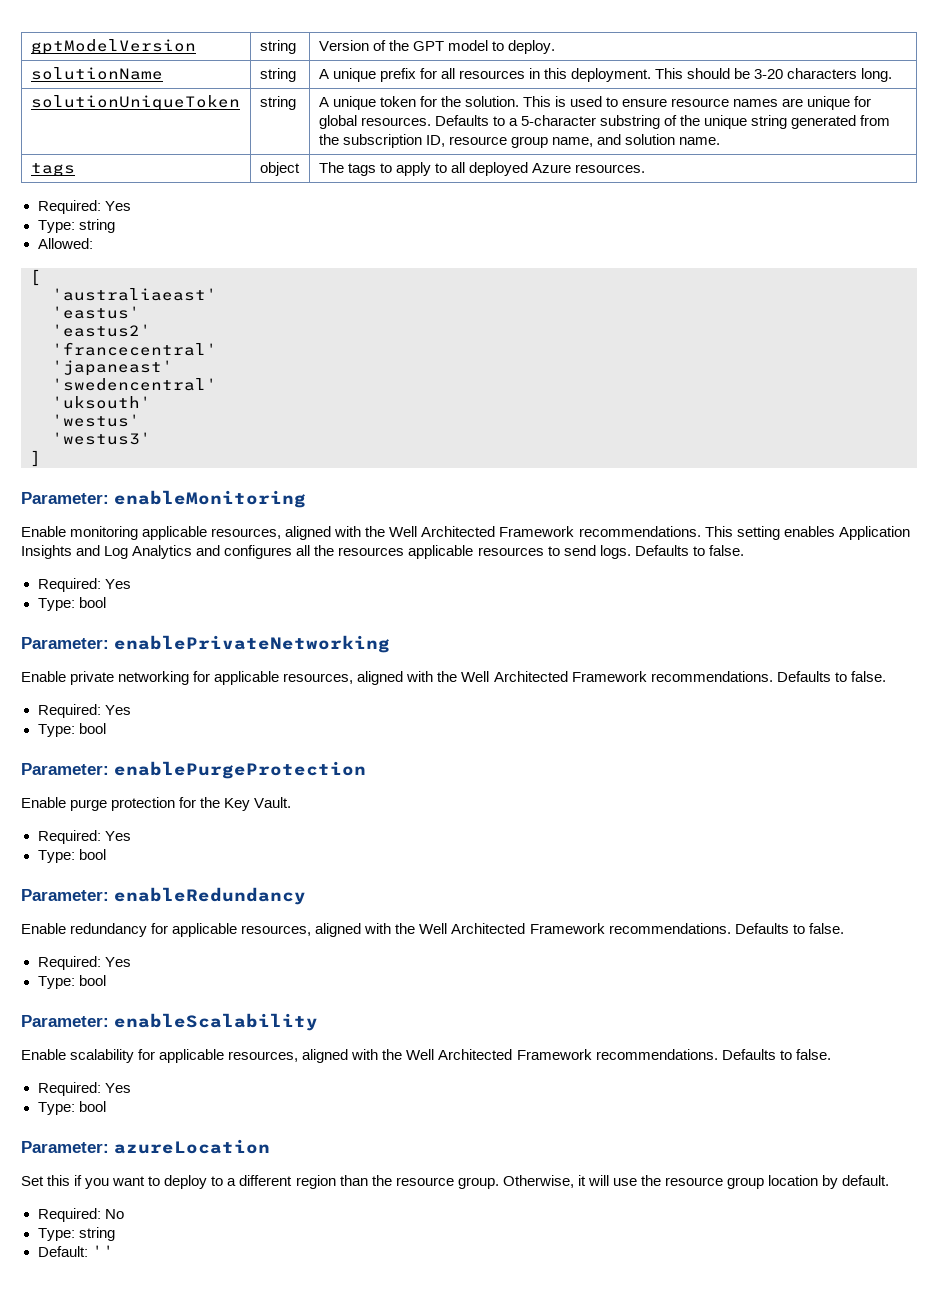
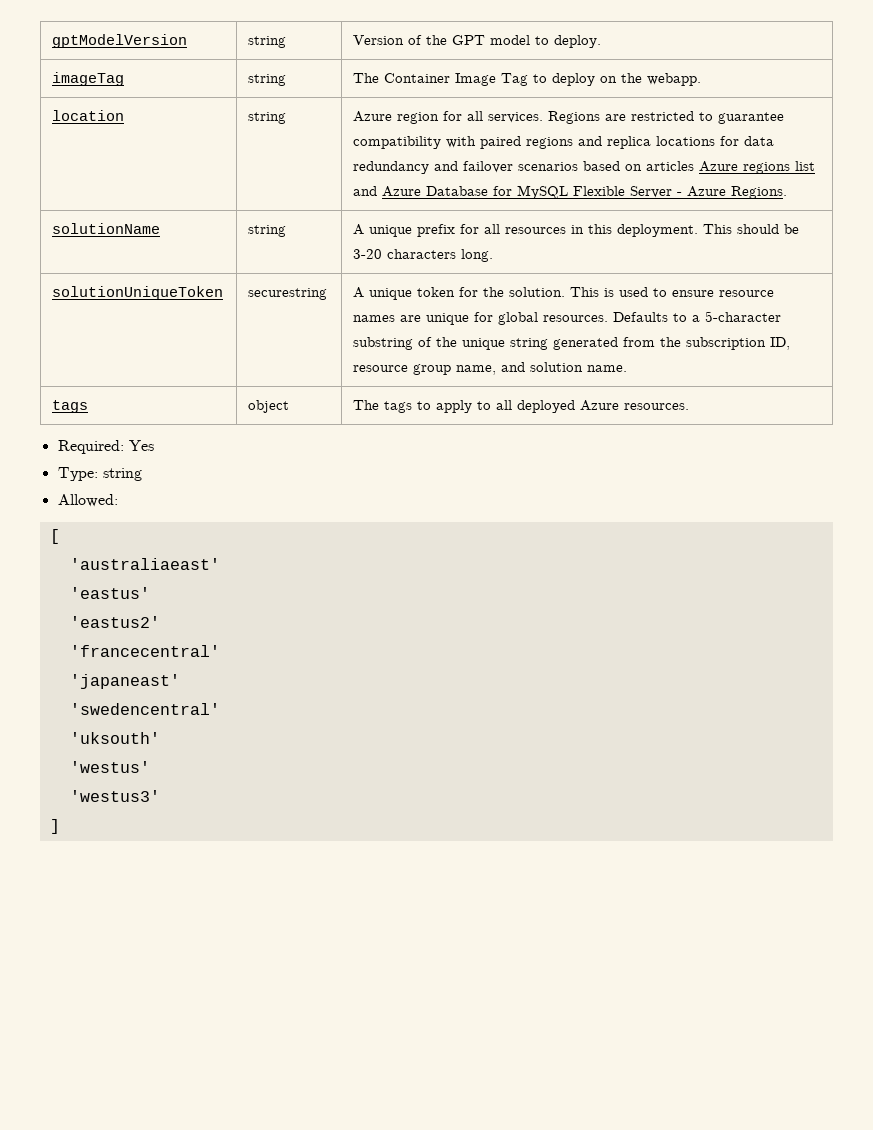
+ imageTag | string | The Container Image Tag to deploy on the webapp.
+ location | string | Azure region for all services. Regions are restricted to guarantee compatibility with paired regions and replica locations for data redundancy and failover scenarios based on articles Azure regions list and Azure Database for MySQL Flexible Server - Azure Regions.
- solutionUniqueToken | string | A unique token for the solution. This is used to ensure resource names are unique for global resources. Defaults to a 5-character substring of the unique string generated from the subscription ID, resource group name, and solution name.
+ solutionUniqueToken | securestring | A unique token for the solution. This is used to ensure resource names are unique for global resources. Defaults to a 5-character substring of the unique string generated from the subscription ID, resource group name, and solution name.
- Parameter: enableMonitoring
- Enable monitoring applicable resources, aligned with the Well Architected Framework recommendations. This setting enables Application Insights and Log Analytics and configures all the resources applicable resources to send logs. Defaults to false.
- Required: Yes
- Type: bool
- Parameter: enablePrivateNetworking
- Enable private networking for applicable resources, aligned with the Well Architected Framework recommendations. Defaults to false.
- Required: Yes
- Type: bool
- Parameter: enablePurgeProtection
- Enable purge protection for the Key Vault.
- Required: Yes
- Type: bool
- Parameter: enableRedundancy
- Enable redundancy for applicable resources, aligned with the Well Architected Framework recommendations. Defaults to false.
- Required: Yes
- Type: bool
- Parameter: enableScalability
- Enable scalability for applicable resources, aligned with the Well Architected Framework recommendations. Defaults to false.
- Required: Yes
- Type: bool
- Parameter: azureLocation
- Set this if you want to deploy to a different region than the resource group. Otherwise, it will use the resource group location by default.
- Required: No
- Type: string
- Default: ''

